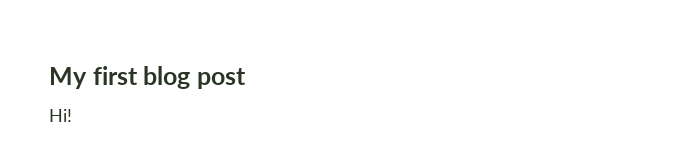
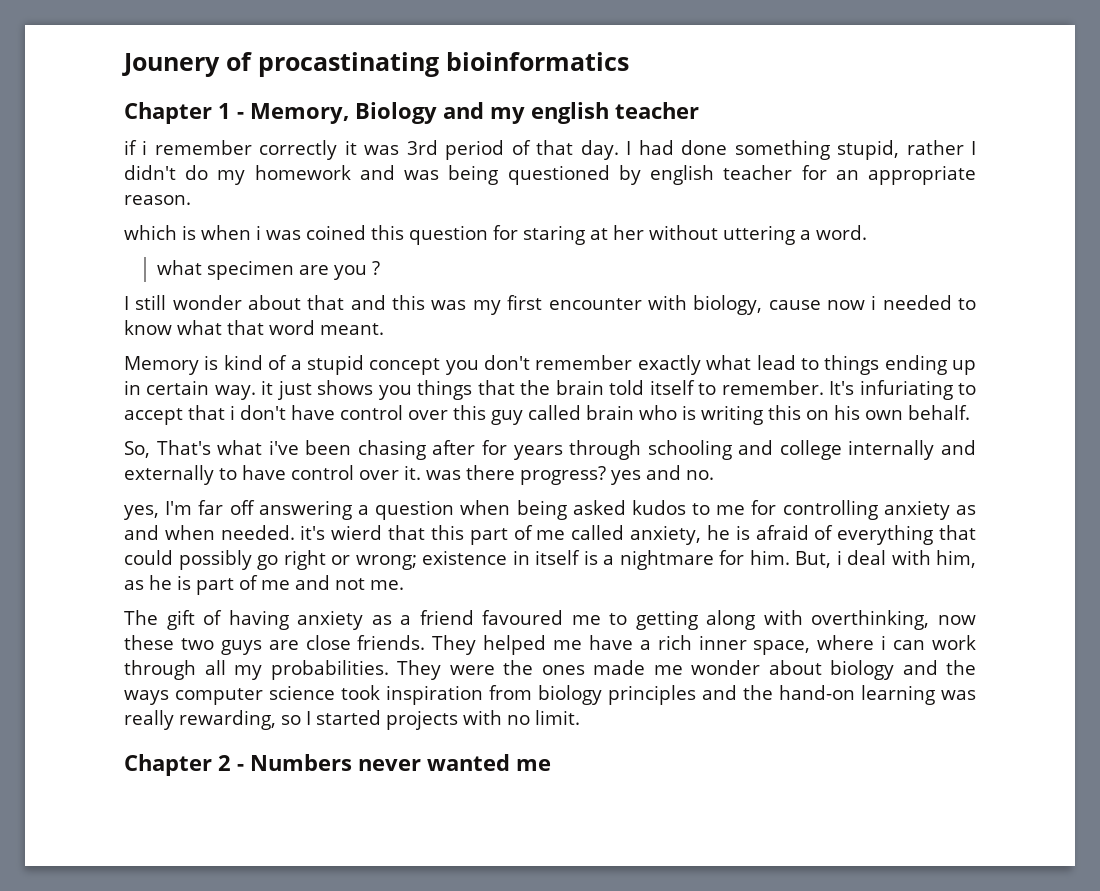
- My first blog post
- Hi!
+ Jounery of procastinating bioinformatics
+ Chapter 1 - Memory, Biology and my english teacher
+ if i remember correctly it was 3rd period of that day. I had done something stupid, rather I didn't do my homework and was being questioned by english teacher for an appropriate reason.
+ which is when i was coined this question for staring at her without uttering a word.
+ what specimen are you ?
+ I still wonder about that and this was my first encounter with biology, cause now i needed to know what that word meant.
+ Memory is kind of a stupid concept you don't remember exactly what lead to things ending up in certain way. it just shows you things that the brain told itself to remember. It's infuriating to accept that i don't have control over this guy called brain who is writing this on his own behalf.
+ So, That's what i've been chasing after for years through schooling and college internally and externally to have control over it. was there progress? yes and no.
+ yes, I'm far off answering a question when being asked kudos to me for controlling anxiety as and when needed. it's wierd that this part of me called anxiety, he is afraid of everything that could possibly go right or wrong; existence in itself is a nightmare for him. But, i deal with him, as he is part of me and not me.
+ The gift of having anxiety as a friend favoured me to getting along with overthinking, now these two guys are close friends. They helped me have a rich inner space, where i can work through all my probabilities. They were the ones made me wonder about biology and the ways computer science took inspiration from biology principles and the hand-on learning was really rewarding, so I started projects with no limit.
+ Chapter 2 - Numbers never wanted me

